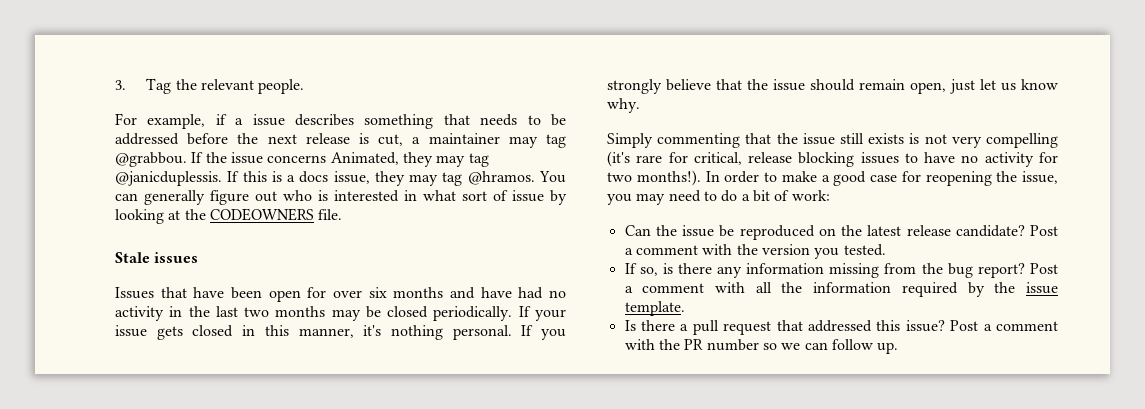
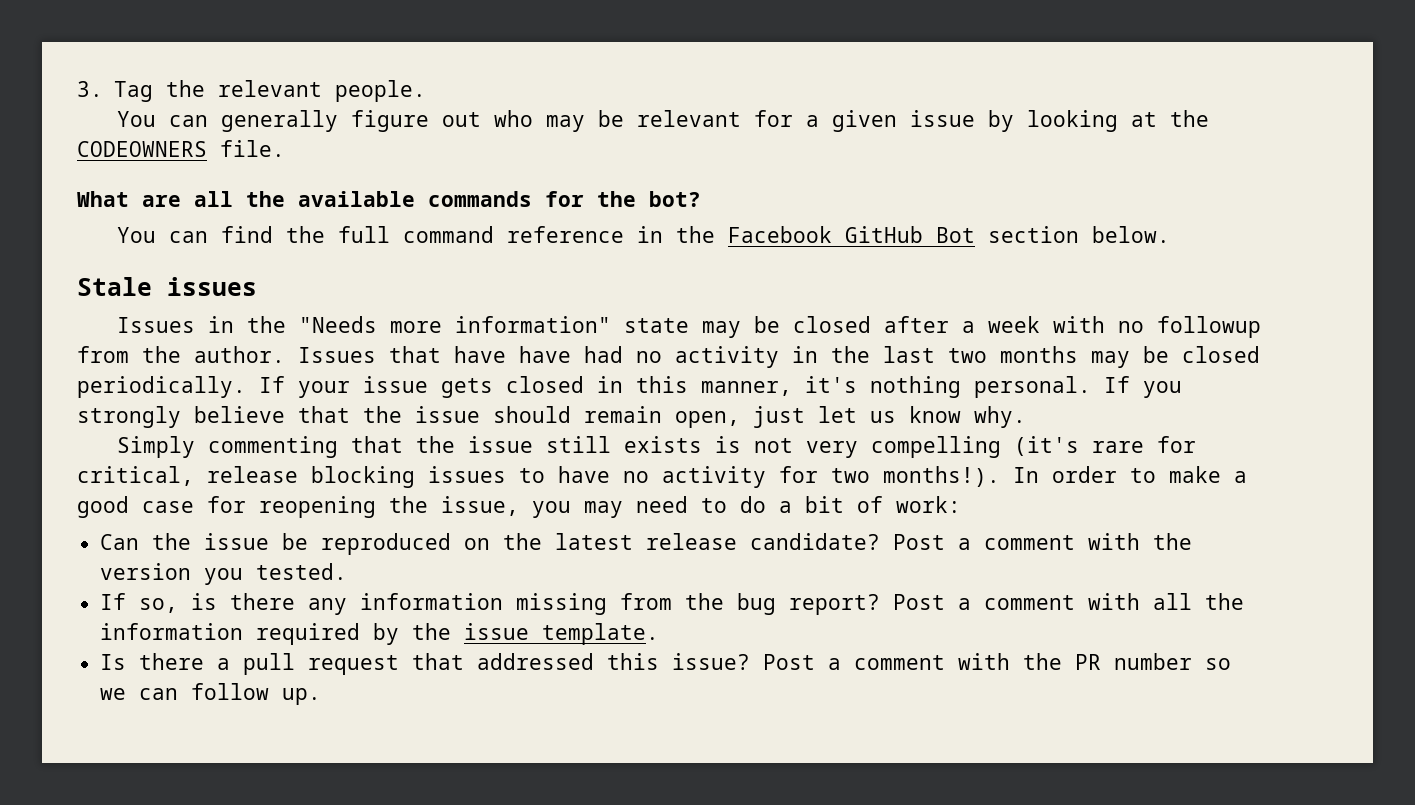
- For example, if a issue describes something that needs to be addressed before the next release is cut, a maintainer may tag @grabbou. If the issue concerns Animated, they may tag @janicduplessis. If this is a docs issue, they may tag @hramos. You can generally figure out who is interested in what sort of issue by looking at the CODEOWNERS file.
+ You can generally figure out who may be relevant for a given issue by looking at the CODEOWNERS file.
+ What are all the available commands for the bot?
+ You can find the full command reference in the Facebook GitHub Bot section below.
  Stale issues
- Issues that have been open for over six months and have had no activity in the last two months may be closed periodically.
+ Issues in the "Needs more information" state may be closed after a week with no followup from the author. Issues that have have had no activity in the last two months may be closed periodically.

